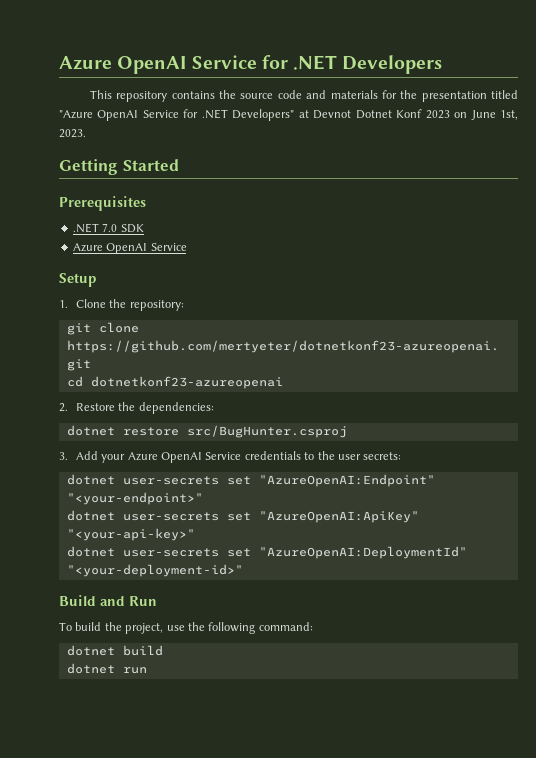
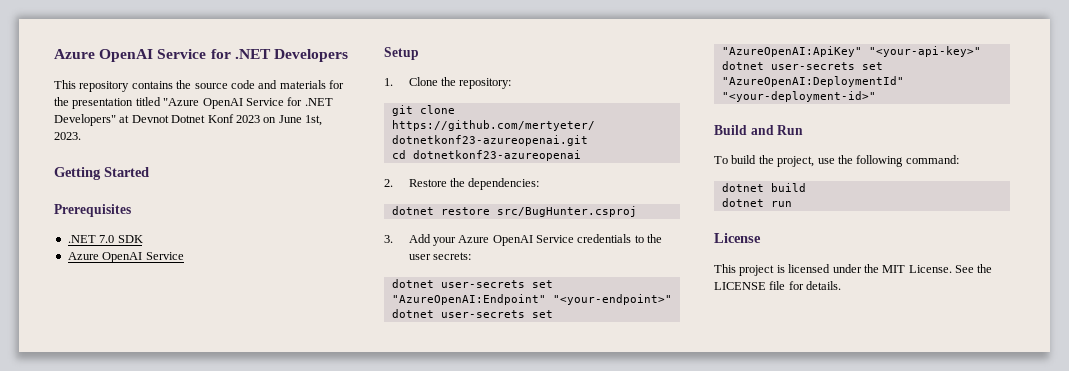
+ License
+ This project is licensed under the MIT License. See the LICENSE file for details.

